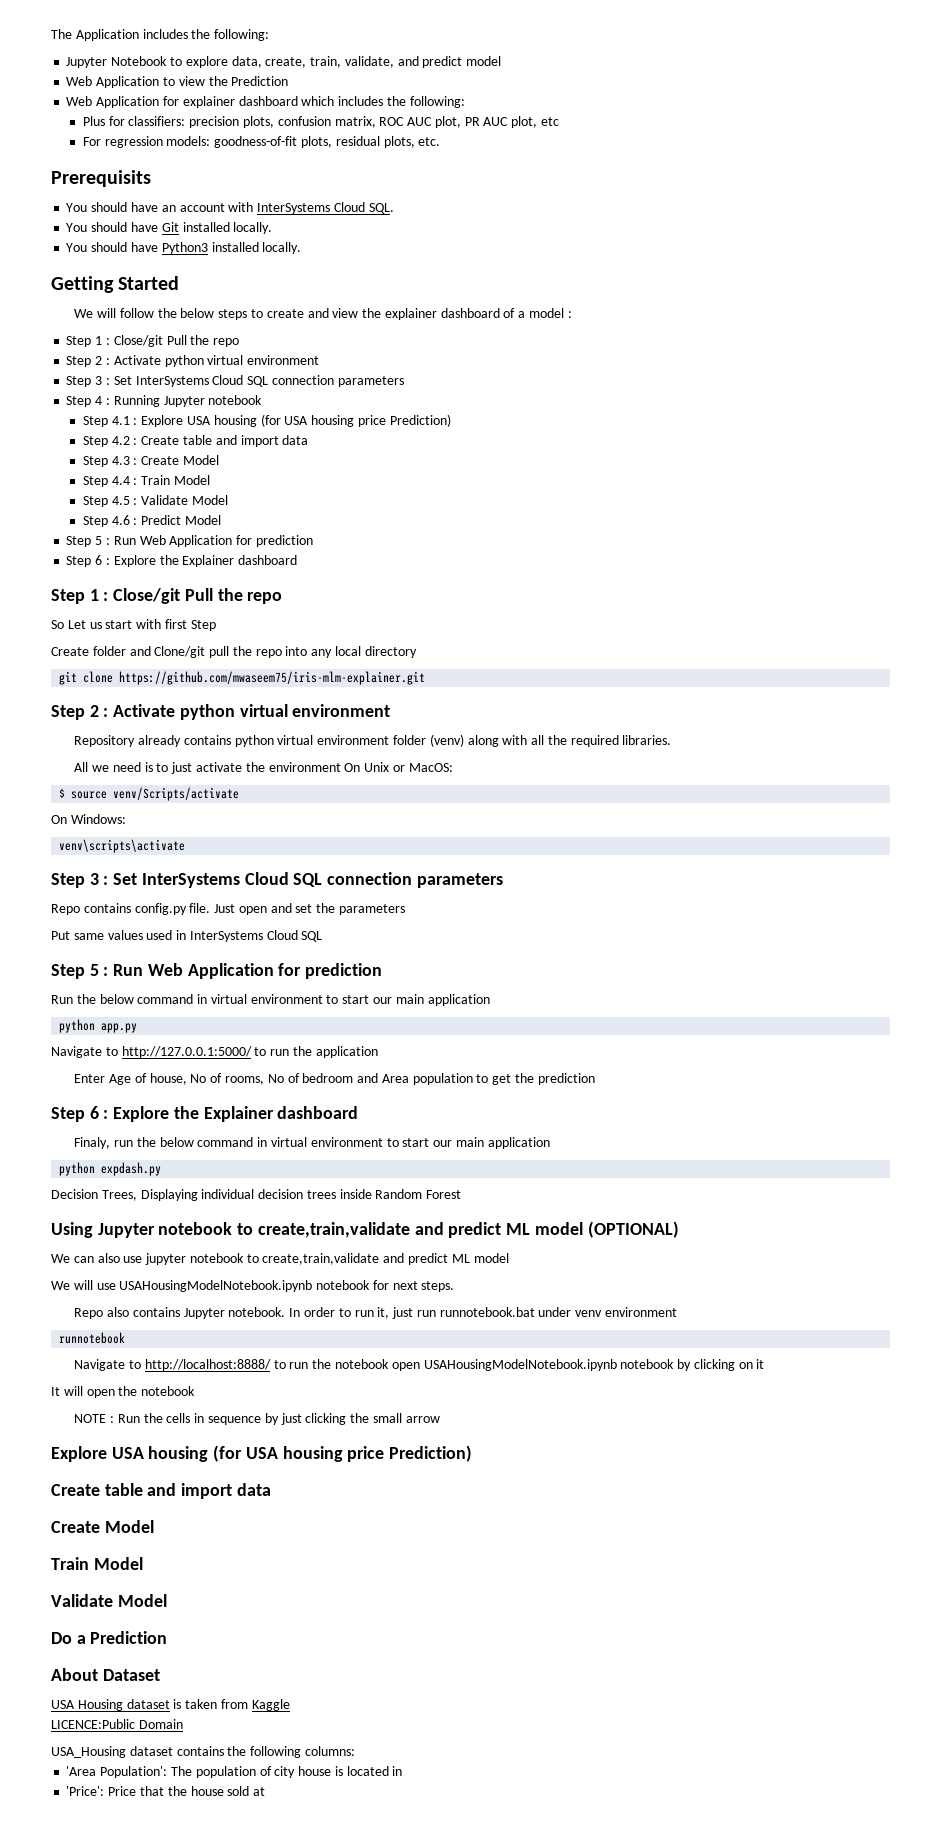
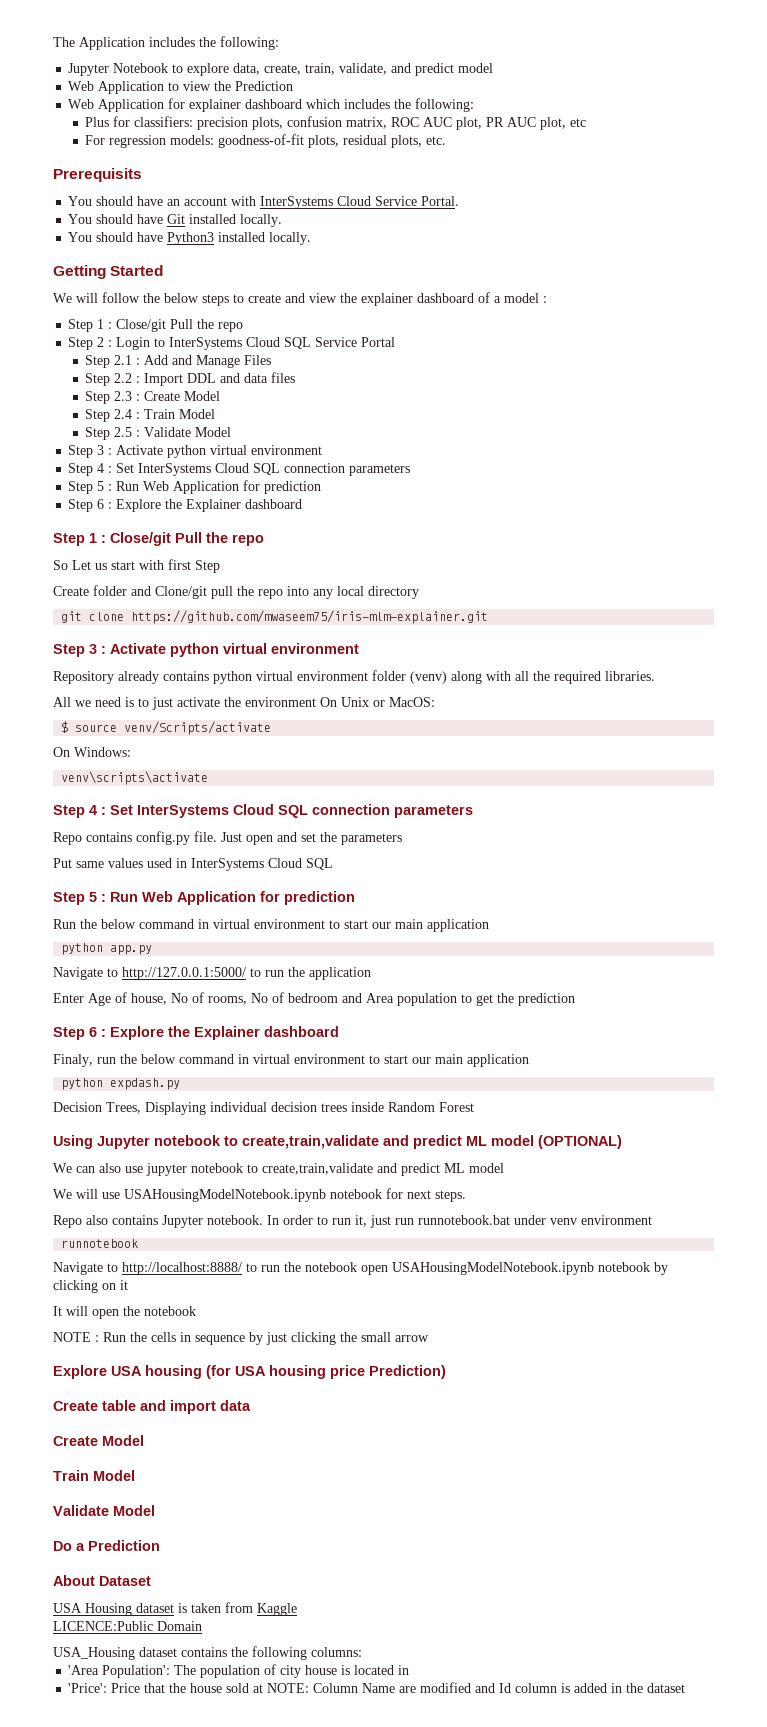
- You should have an account with InterSystems Cloud SQL.
+ You should have an account with InterSystems Cloud Service Portal.
  We will follow the below steps to create and view the explainer dashboard of a model :
  Step 1 : Close/git Pull the repo
- Step 2 : Activate python virtual environment
- Step 3 : Set InterSystems Cloud SQL connection parameters
- Step 4 : Running Jupyter notebook
- Step 4.1 : Explore USA housing (for USA housing price Prediction)
- Step 4.2 : Create table and import data
- Step 4.3 : Create Model
- Step 4.4 : Train Model
- Step 4.5 : Validate Model
- Step 4.6 : Predict Model
+ Step 2 : Login to InterSystems Cloud SQL Service Portal
+ Step 2.1 : Add and Manage Files
+ Step 2.2 : Import DDL and data files
+ Step 2.3 : Create Model
+ Step 2.4 : Train Model
+ Step 2.5 : Validate Model
+ Step 3 : Activate python virtual environment
+ Step 4 : Set InterSystems Cloud SQL connection parameters
  git clone https://github.com/mwaseem75/iris-mlm-explainer.git
- Step 2 : Activate python virtual environment
+ Step 3 : Activate python virtual environment
  venv\scripts\activate
- Step 3 : Set InterSystems Cloud SQL connection parameters
+ Step 4 : Set InterSystems Cloud SQL connection parameters
- 'Price': Price that the house sold at
+ 'Price': Price that the house sold at NOTE: Column Name are modified and Id column is added in the dataset

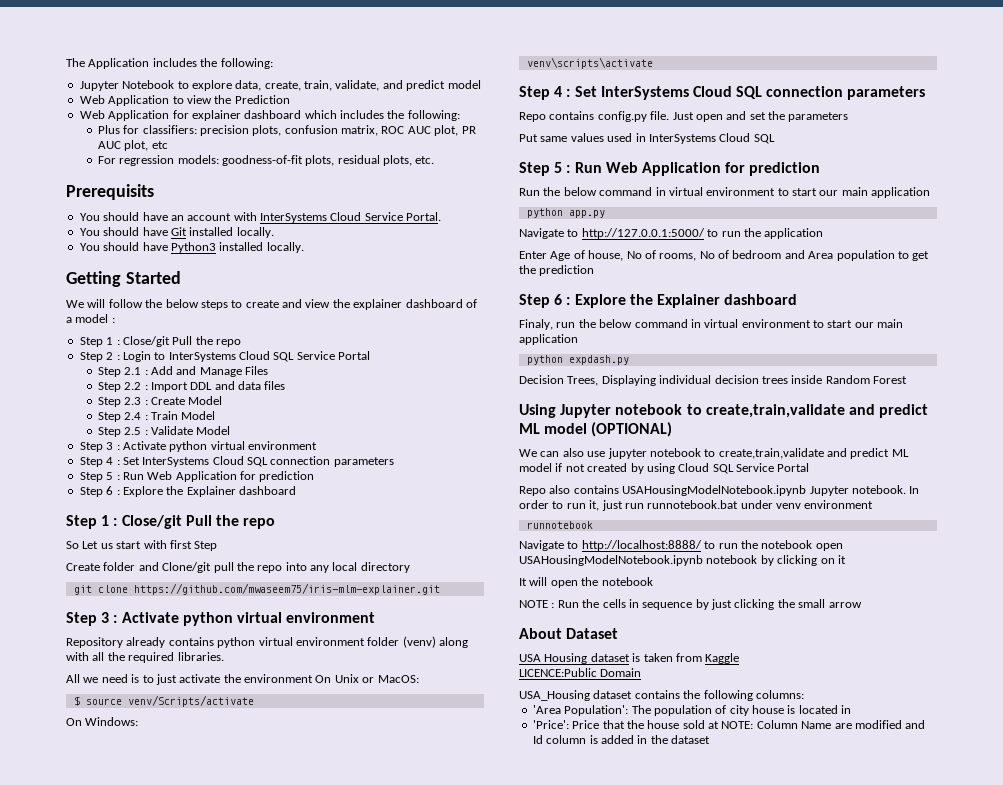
- We can also use jupyter notebook to create,train,validate and predict ML model
- We will use USAHousingModelNotebook.ipynb notebook for next steps.
+ We can also use jupyter notebook to create,train,validate and predict ML model if not created by using Cloud SQL Service Portal
- Repo also contains Jupyter notebook.
+ Repo also contains USAHousingModelNotebook.ipynb Jupyter notebook.
- Explore USA housing (for USA housing price Prediction)
- Create table and import data
- Create Model
- Train Model
- Validate Model
- Do a Prediction

